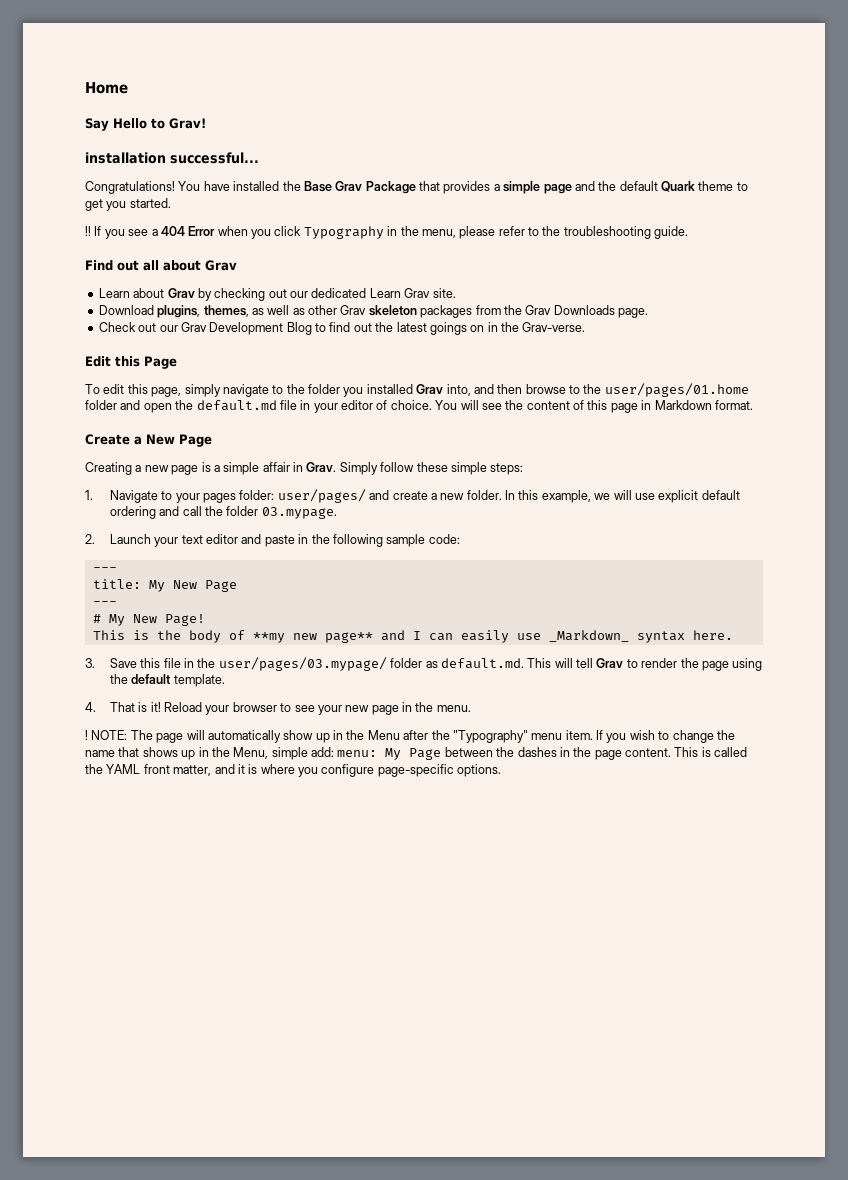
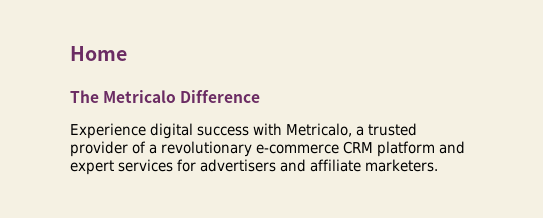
- Say Hello to Grav!
- installation successful...
- Congratulations! You have installed the Base Grav Package that provides a simple page and the default Quark theme to get you started.
- !! If you see a 404 Error when you click Typography in the menu, please refer to the troubleshooting guide.
- Find out all about Grav
- Learn about Grav by checking out our dedicated Learn Grav site.
- Download plugins, themes, as well as other Grav skeleton packages from the Grav Downloads page.
- Check out our Grav Development Blog to find out the latest goings on in the Grav-verse.
- Edit this Page
- To edit this page, simply navigate to the folder you installed Grav into, and then browse to the user/pages/01.home folder and open the default.md file in your editor of choice. You will see the content of this page in Markdown format.
- Create a New Page
- Creating a new page is a simple affair in Grav. Simply follow these simple steps:
- 1. Navigate to your pages folder: user/pages/ and create a new folder. In this example, we will use explicit default ordering and call the folder 03.mypage.
- 2. Launch your text editor and paste in the following sample code:
- ---
- title: My New Page
- ---
- # My New Page!
- This is the body of **my new page** and I can easily use _Markdown_ syntax here.
- 3. Save this file in the user/pages/03.mypage/ folder as default.md. This will tell Grav to render the page using the default template.
- 4. That is it! Reload your browser to see your new page in the menu.
- ! NOTE: The page will automatically show up in the Menu after the "Typography" menu item. If you wish to change the name that shows up in the Menu, simple add: menu: My Page between the dashes in the page content. This is called the YAML front matter, and it is where you configure page-specific options.
+ The Metricalo Difference
+ Experience digital success with Metricalo, a trusted provider of a revolutionary e-commerce CRM platform and expert services for advertisers and affiliate marketers.

